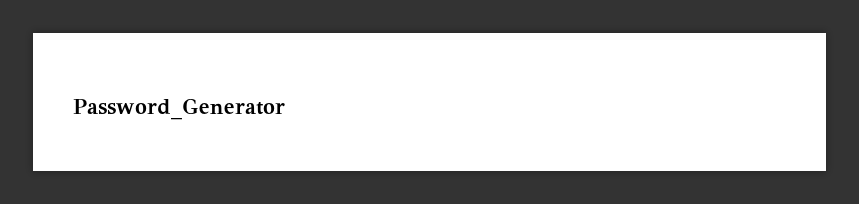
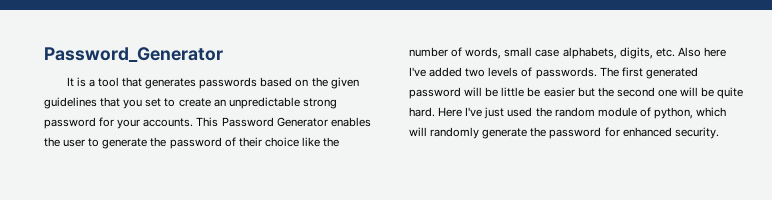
+ It is a tool that generates passwords based on the given guidelines that you set to create an unpredictable strong password for your accounts. This Password Generator enables the user to generate the password of their choice like the number of words, small case alphabets, digits, etc. Also here I've added two levels of passwords. The first generated password will be little be easier but the second one will be quite hard. Here I've just used the random module of python, which will randomly generate the password for enhanced security.

